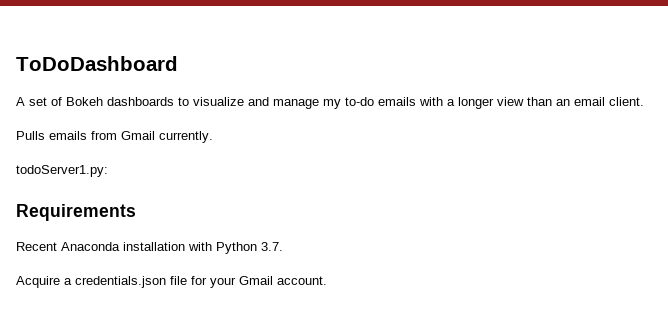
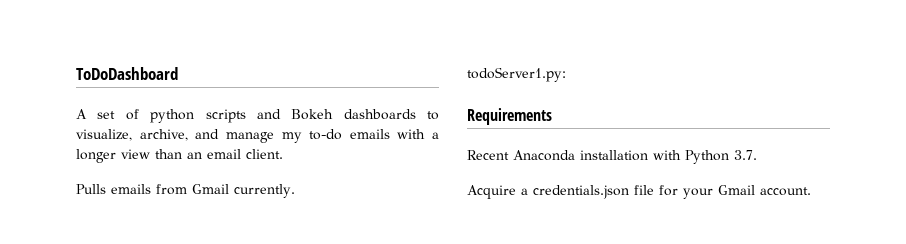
- A set of Bokeh dashboards to visualize and manage my to-do emails with a longer view than an email client.
+ A set of python scripts and Bokeh dashboards to visualize, archive, and manage my to-do emails with a longer view than an email client.

